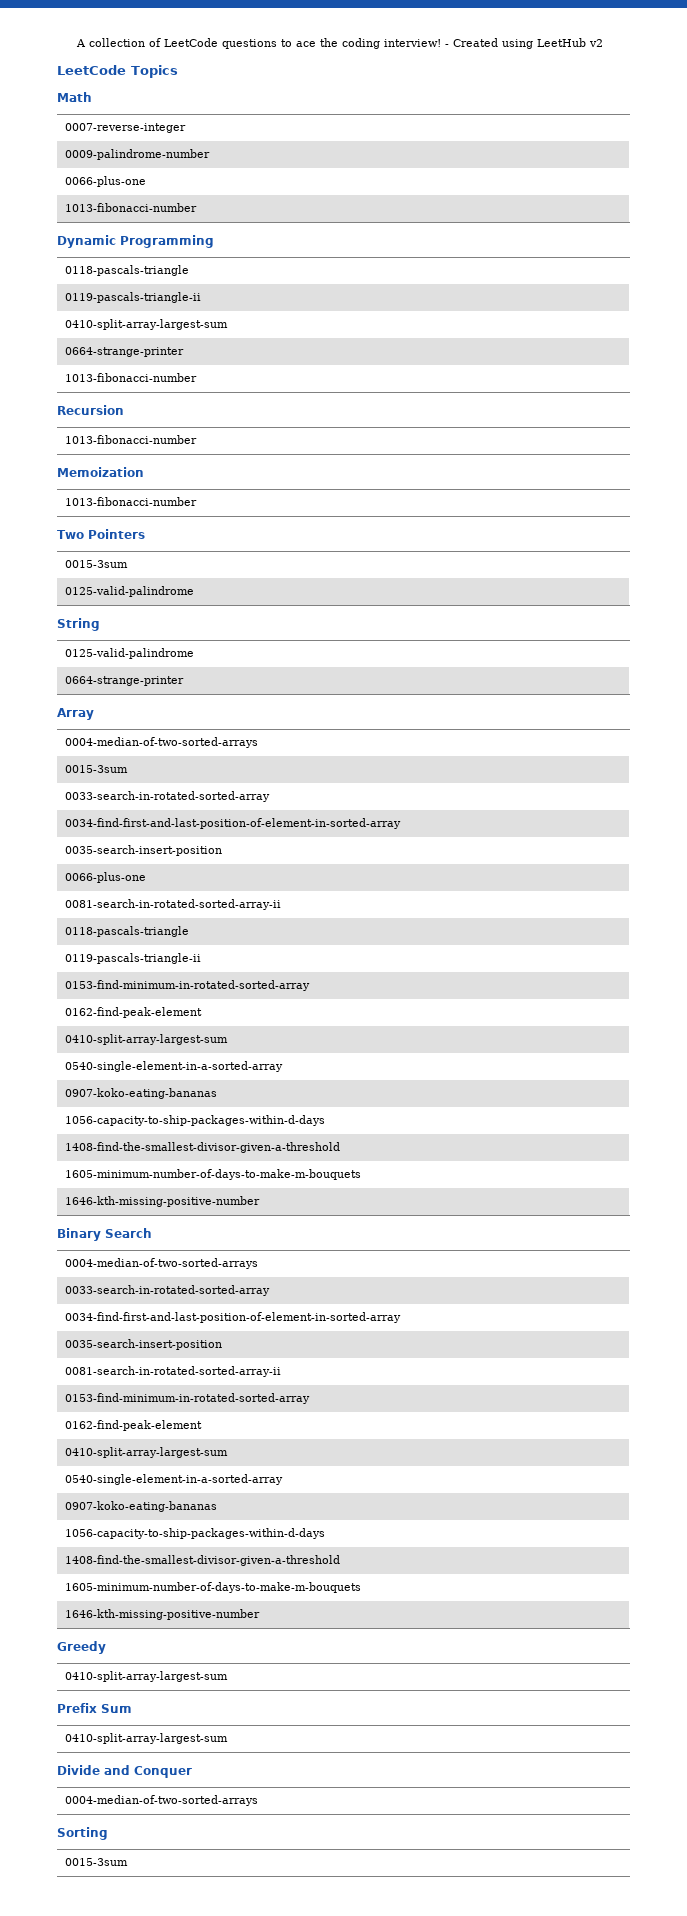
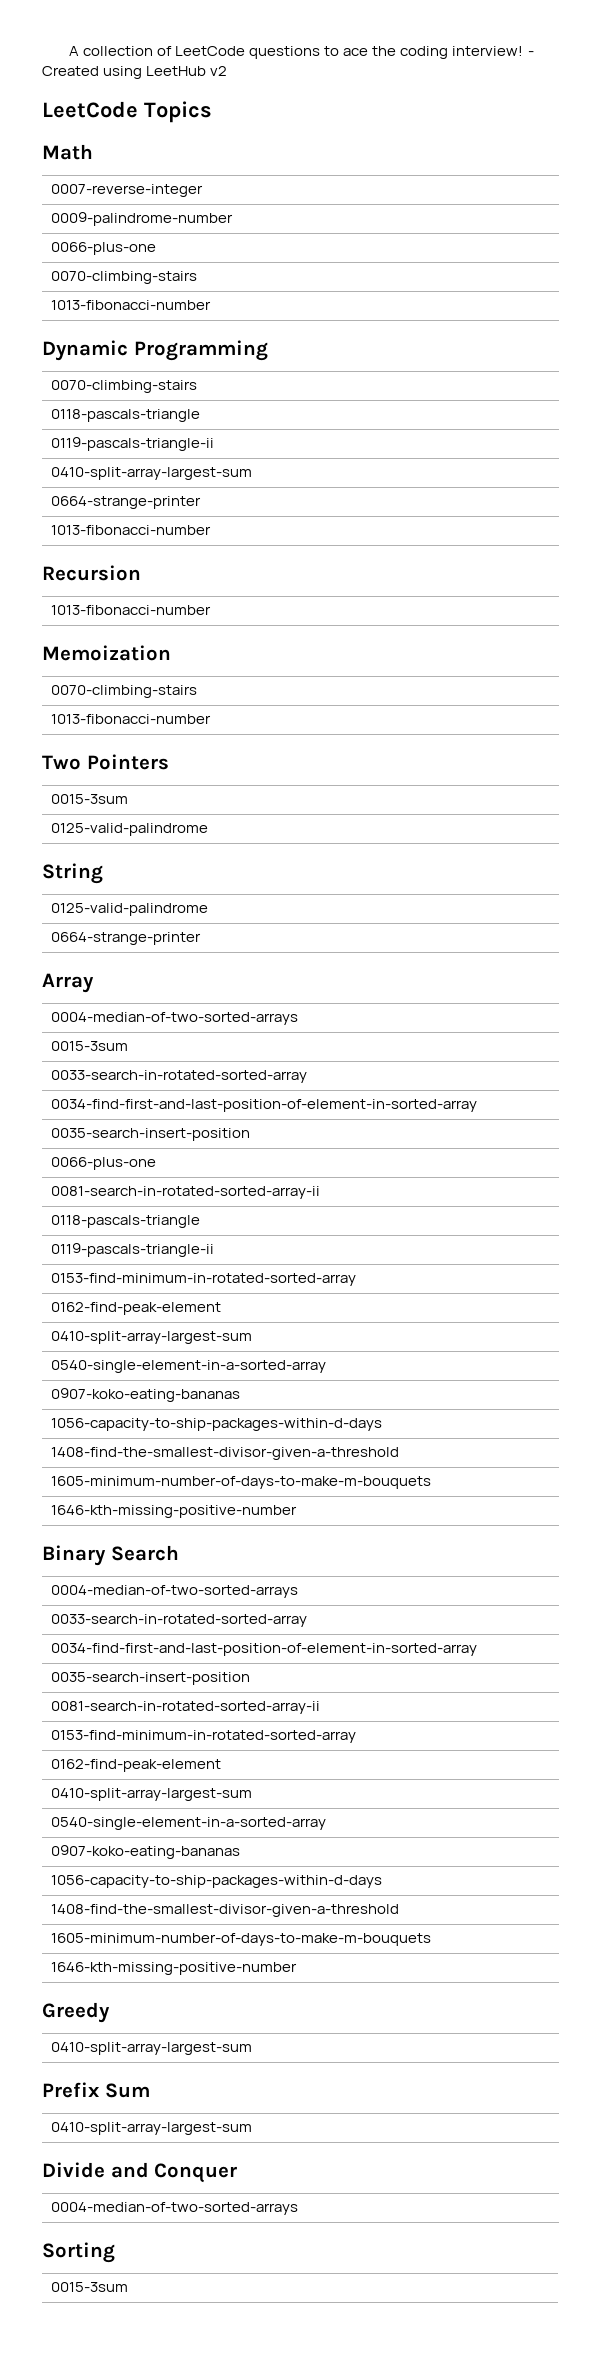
  0009-palindrome-number
  0066-plus-one
+ 0070-climbing-stairs
  Dynamic Programming
+ 0070-climbing-stairs
  Memoization
+ 0070-climbing-stairs

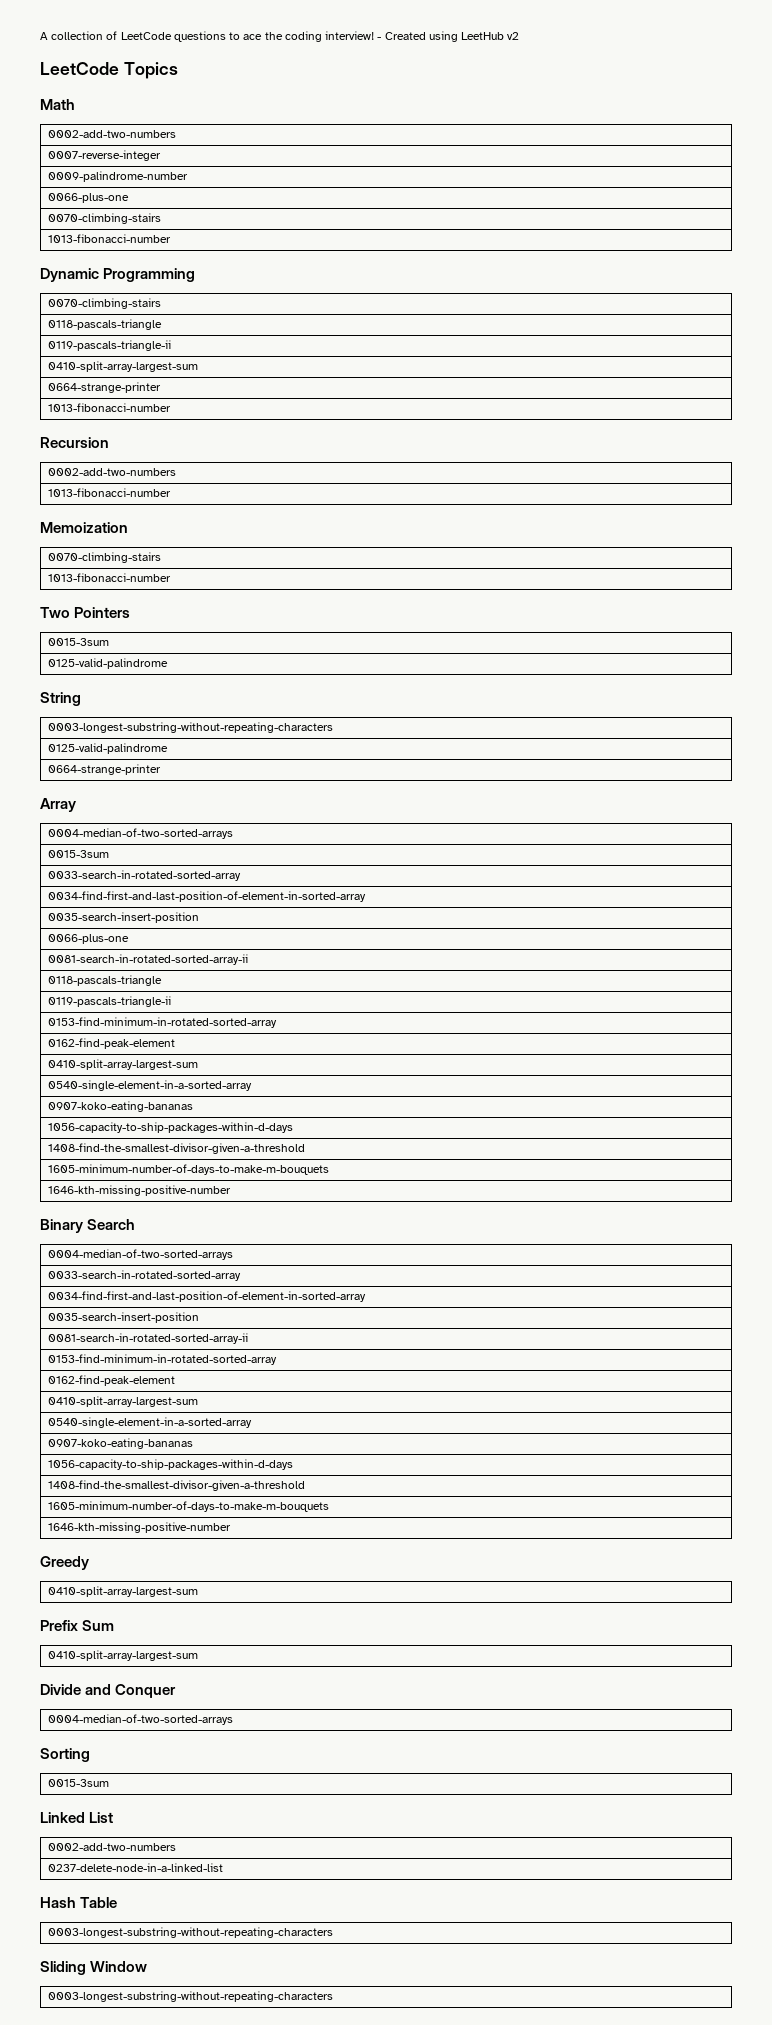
  Math
+ 0002-add-two-numbers
  Recursion
+ 0002-add-two-numbers
  String
+ 0003-longest-substring-without-repeating-characters
+ Linked List
+ 0002-add-two-numbers
+ 0237-delete-node-in-a-linked-list
+ Hash Table
+ 0003-longest-substring-without-repeating-characters
+ Sliding Window
+ 0003-longest-substring-without-repeating-characters

